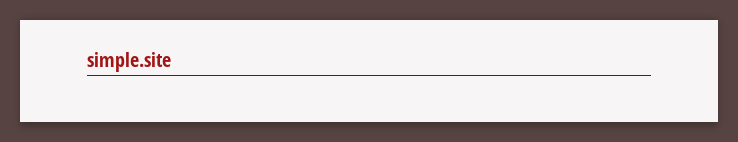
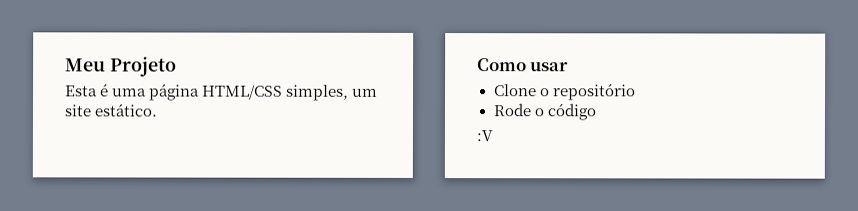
- simple.site
+ Meu Projeto
+ Esta é uma página HTML/CSS simples, um site estático.
+ Como usar
+ Clone o repositório
+ Rode o código
+ :V

